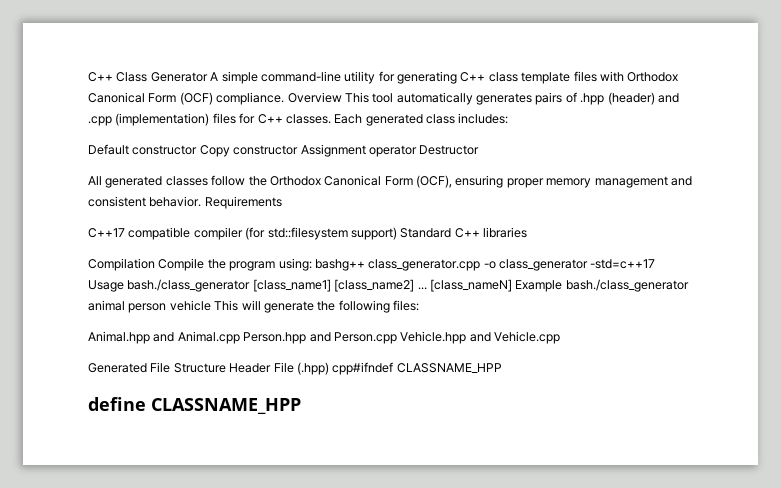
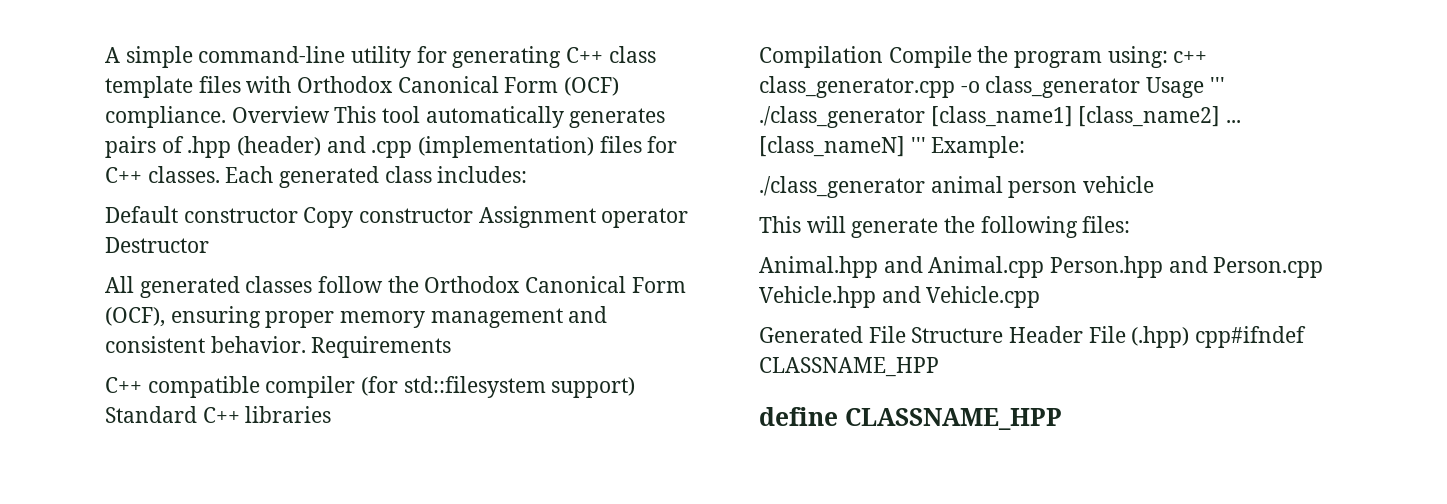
- C++ Class Generator A simple command-line utility for generating C++ class template files with Orthodox Canonical Form (OCF) compliance.
+ A simple command-line utility for generating C++ class template files with Orthodox Canonical Form (OCF) compliance.
- C++17 compatible compiler (for std::filesystem support) Standard C++ libraries
+ C++ compatible compiler (for std::filesystem support) Standard C++ libraries
- Compilation Compile the program using: bashg++ class_generator.cpp -o class_generator -std=c++17 Usage bash./class_generator [class_name1] [class_name2] ...
+ Compilation Compile the program using: c++ class_generator.cpp -o class_generator Usage ''' ./class_generator [class_name1] [class_name2] ...
- [class_nameN] Example bash./class_generator animal person vehicle This will generate the following files:
+ [class_nameN] ''' Example:
+ ./class_generator animal person vehicle
+ This will generate the following files:

